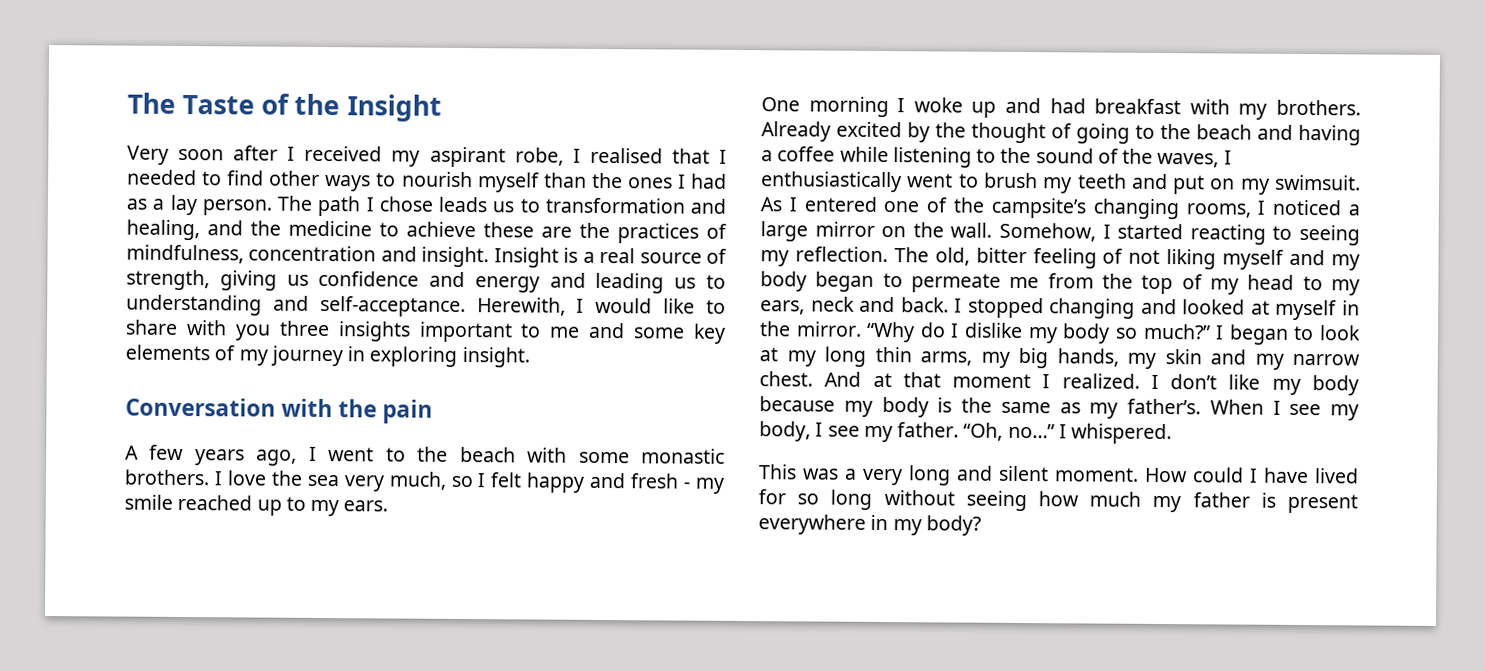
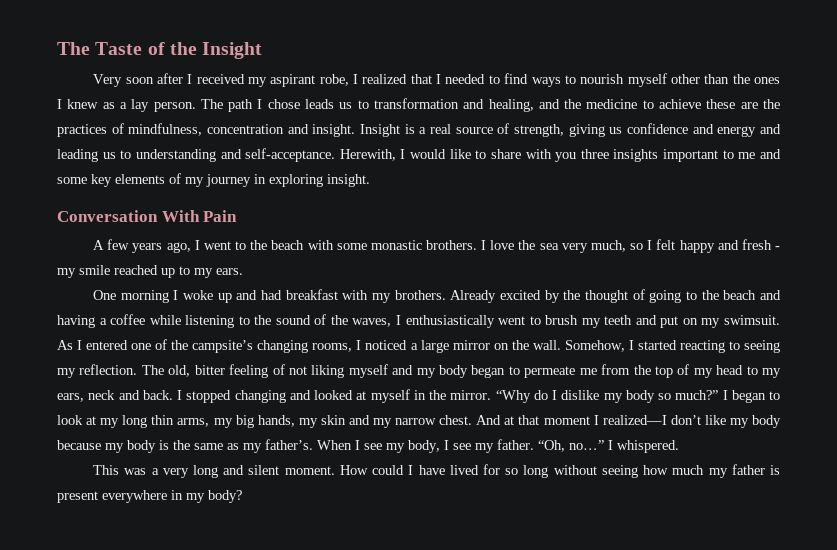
- Very soon after I received my aspirant robe, I realised that I needed to find other ways to nourish myself than the ones I had as a lay person.
+ Very soon after I received my aspirant robe, I realized that I needed to find ways to nourish myself other than the ones I knew as a lay person.
- Conversation with the pain
+ Conversation With Pain
- And at that moment I realized. I don’t like my body because my body is the same as my father’s.
+ And at that moment I realized—I don’t like my body because my body is the same as my father’s.

